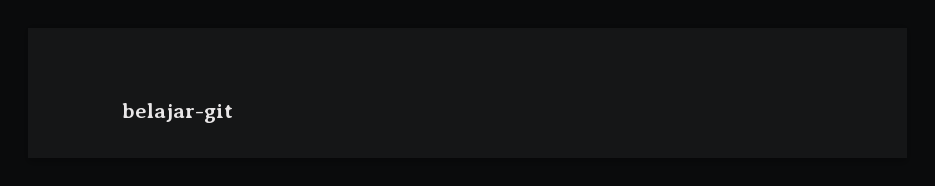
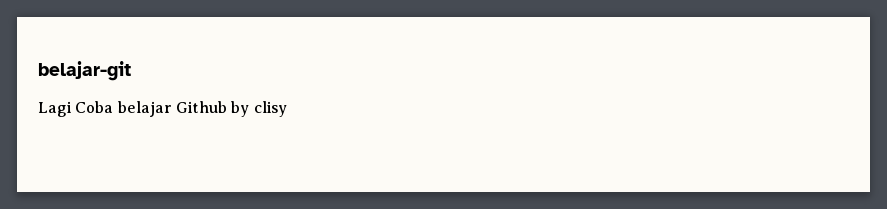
+ Lagi Coba belajar Github by clisy

